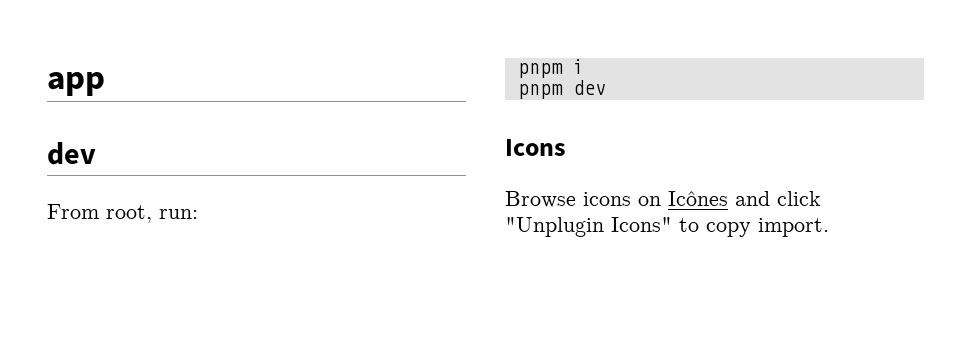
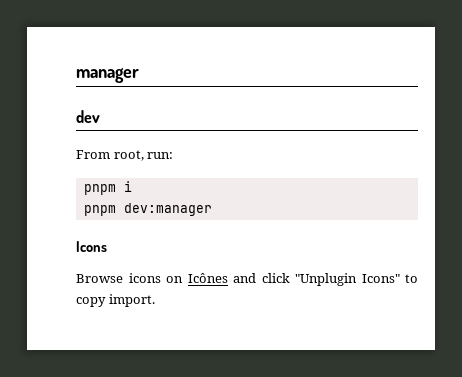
- app
+ manager
- pnpm dev
+ pnpm dev:manager

